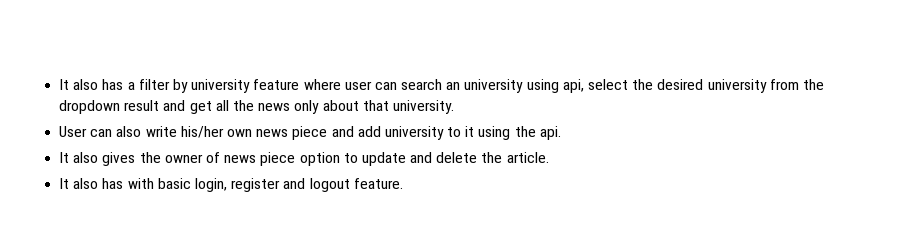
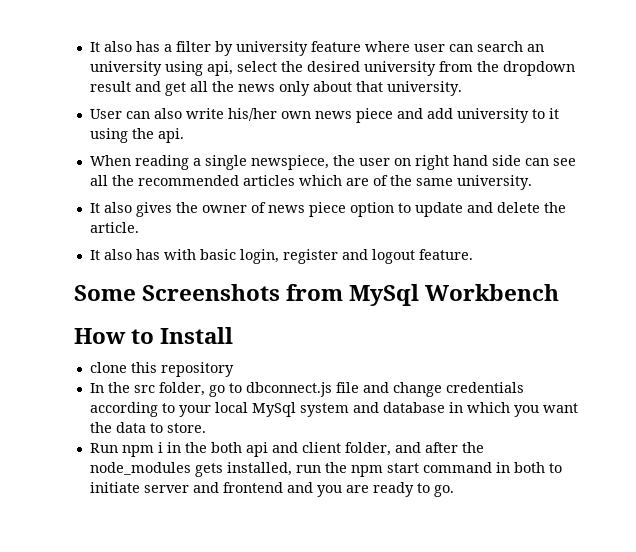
+ When reading a single newspiece, the user on right hand side can see all the recommended articles which are of the same university.
+ Some Screenshots from MySql Workbench
+ How to Install
+ clone this repository
+ In the src folder, go to dbconnect.js file and change credentials according to your local MySql system and database in which you want the data to store.
+ Run npm i in the both api and client folder, and after the node_modules gets installed, run the npm start command in both to initiate server and frontend and you are ready to go.

